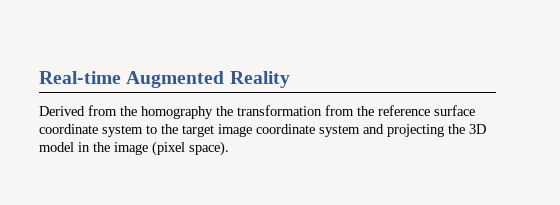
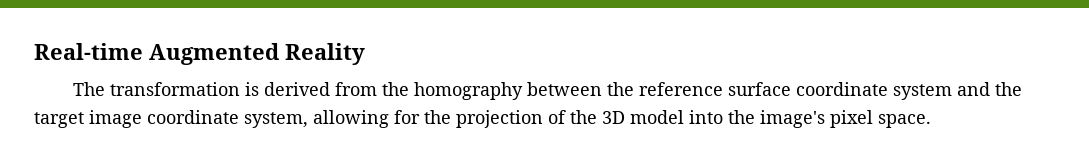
- Derived from the homography the transformation from the reference surface coordinate system to the target image coordinate system and projecting the 3D model in the image (pixel space).
+ The transformation is derived from the homography between the reference surface coordinate system and the target image coordinate system, allowing for the projection of the 3D model into the image's pixel space.

